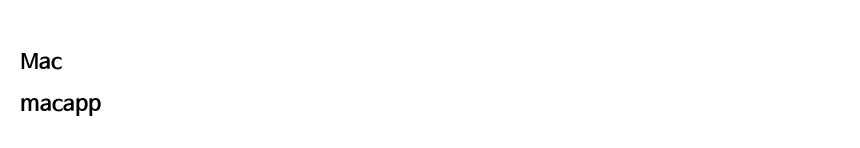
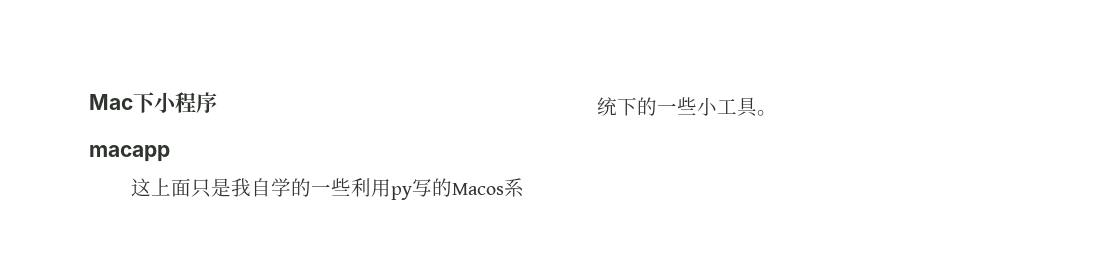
- Mac
+ Mac下小程序
+ 这上面只是我自学的一些利用py写的Macos系统下的一些小工具。

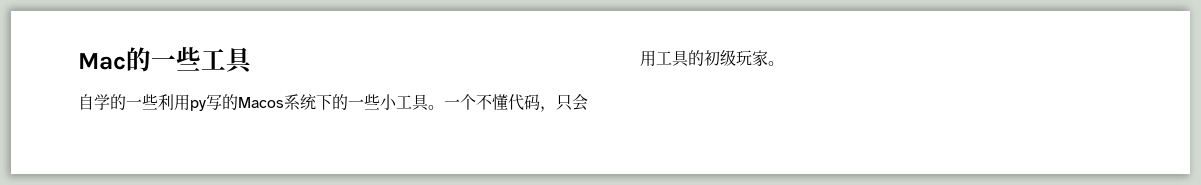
- Mac下小程序
- macapp
- 这上面只是我自学的一些利用py写的Macos系统下的一些小工具。
+ Mac的一些工具
+ 自学的一些利用py写的Macos系统下的一些小工具。
+ 一个不懂代码，只会用工具的初级玩家。

